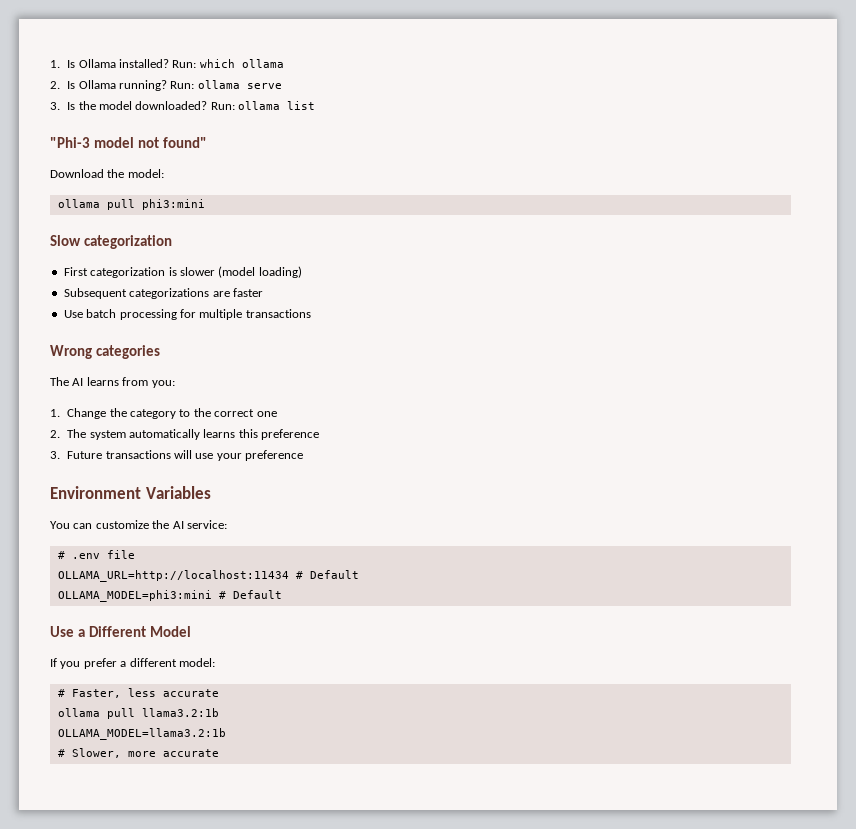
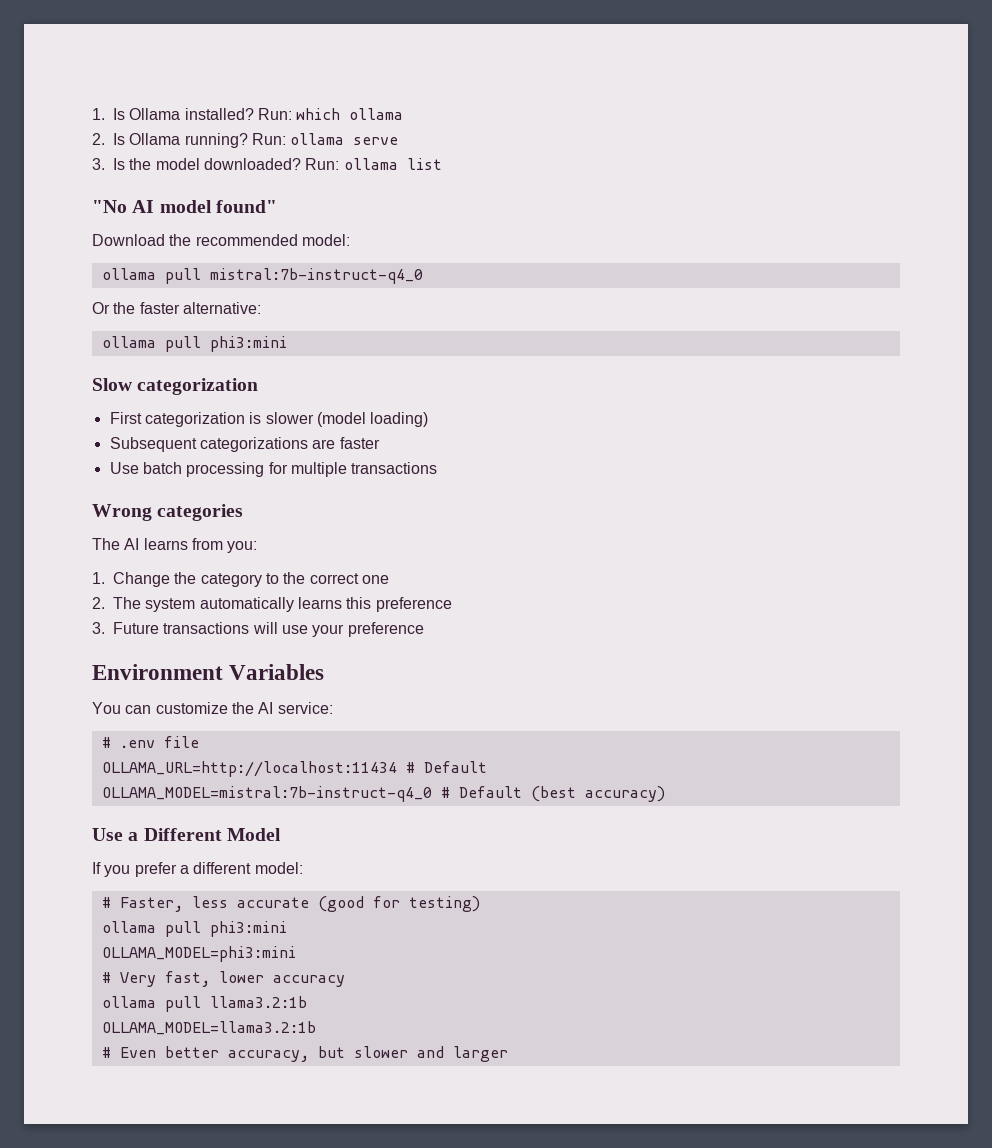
- "Phi-3 model not found"
+ "No AI model found"
- Download the model:
+ Download the recommended model:
+ ollama pull mistral:7b-instruct-q4_0
+ Or the faster alternative:
- OLLAMA_MODEL=phi3:mini # Default
+ OLLAMA_MODEL=mistral:7b-instruct-q4_0 # Default (best accuracy)
- # Faster, less accurate
+ # Faster, less accurate (good for testing)
+ ollama pull phi3:mini
+ OLLAMA_MODEL=phi3:mini
+ # Very fast, lower accuracy
- # Slower, more accurate
+ # Even better accuracy, but slower and larger

